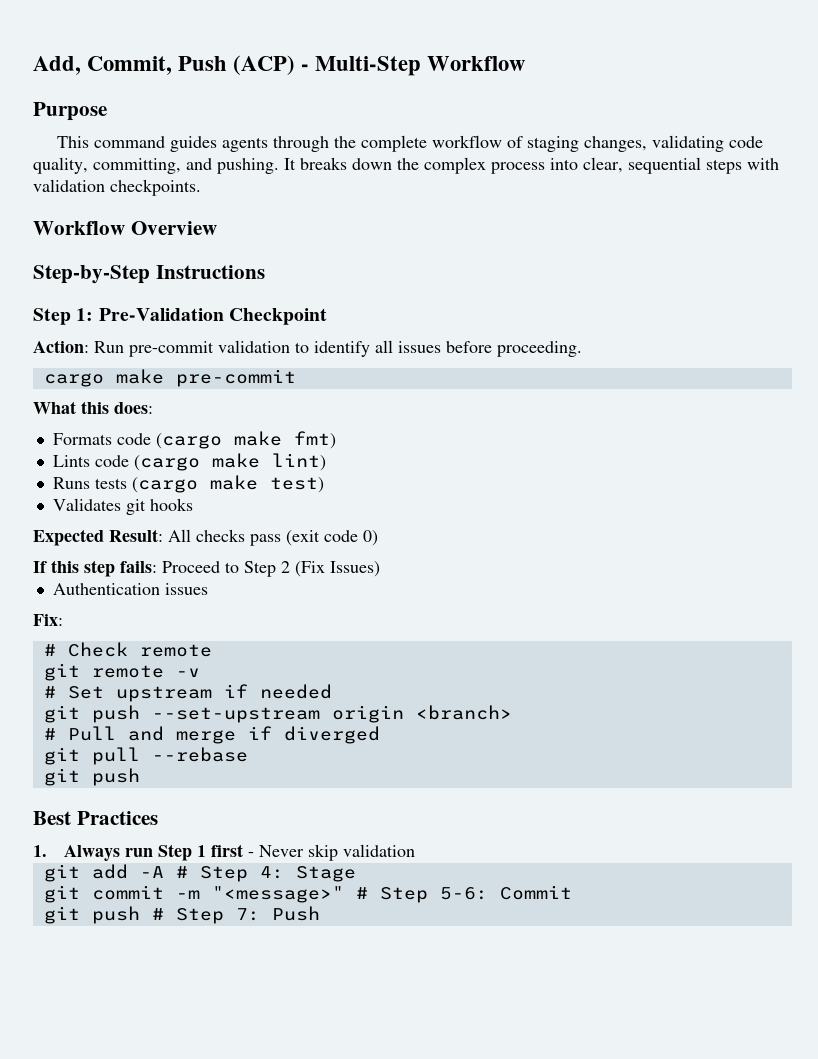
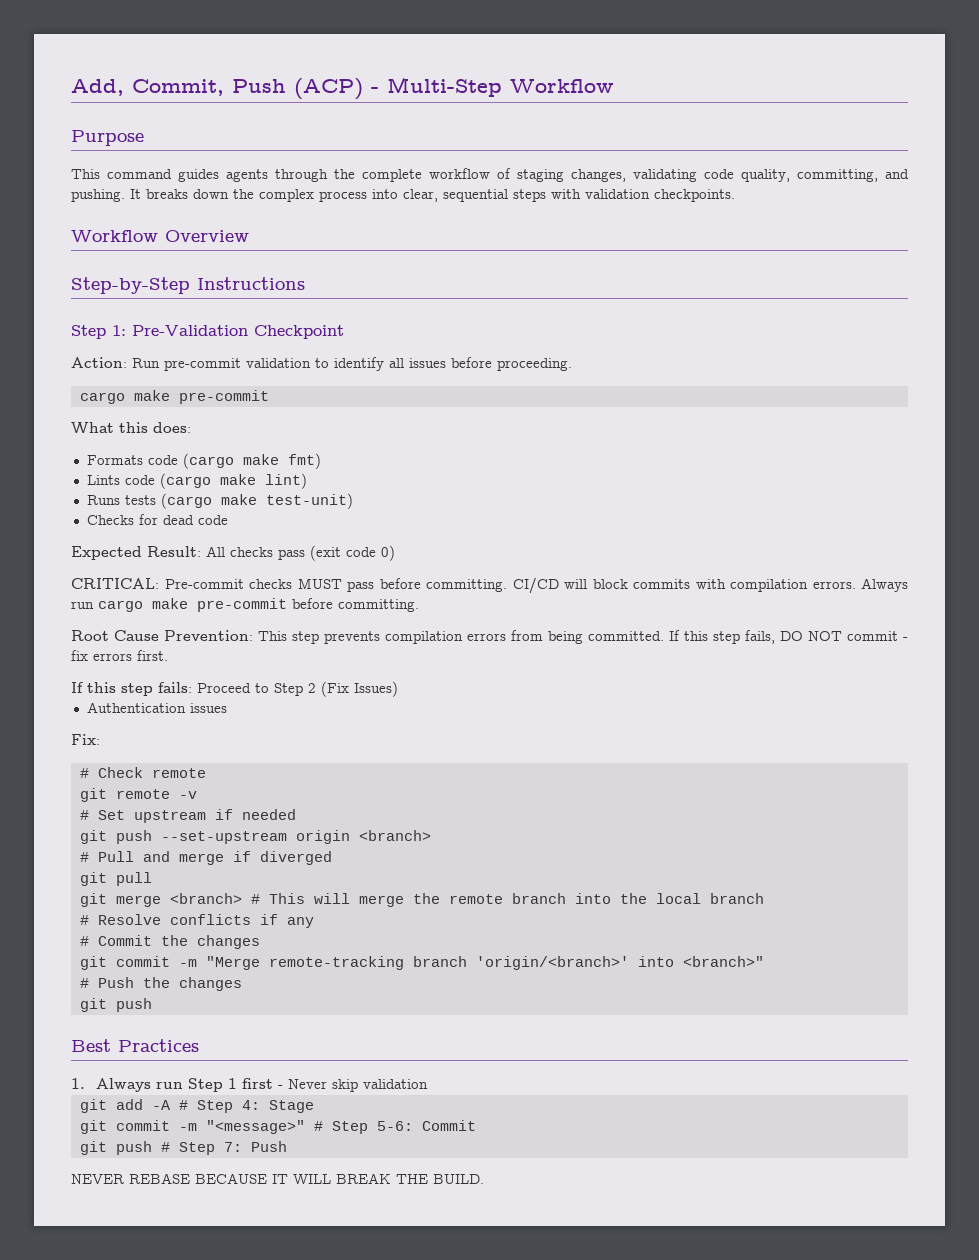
- Runs tests (cargo make test)
- Validates git hooks
+ Runs tests (cargo make test-unit)
+ Checks for dead code
+ CRITICAL: Pre-commit checks MUST pass before committing. CI/CD will block commits with compilation errors. Always run cargo make pre-commit before committing.
+ Root Cause Prevention: This step prevents compilation errors from being committed. If this step fails, DO NOT commit - fix errors first.
- git pull --rebase
+ git pull
+ git merge <branch> # This will merge the remote branch into the local branch
+ # Resolve conflicts if any
+ # Commit the changes
+ git commit -m "Merge remote-tracking branch 'origin/<branch>' into <branch>"
+ # Push the changes
+ NEVER REBASE BECAUSE IT WILL BREAK THE BUILD.

